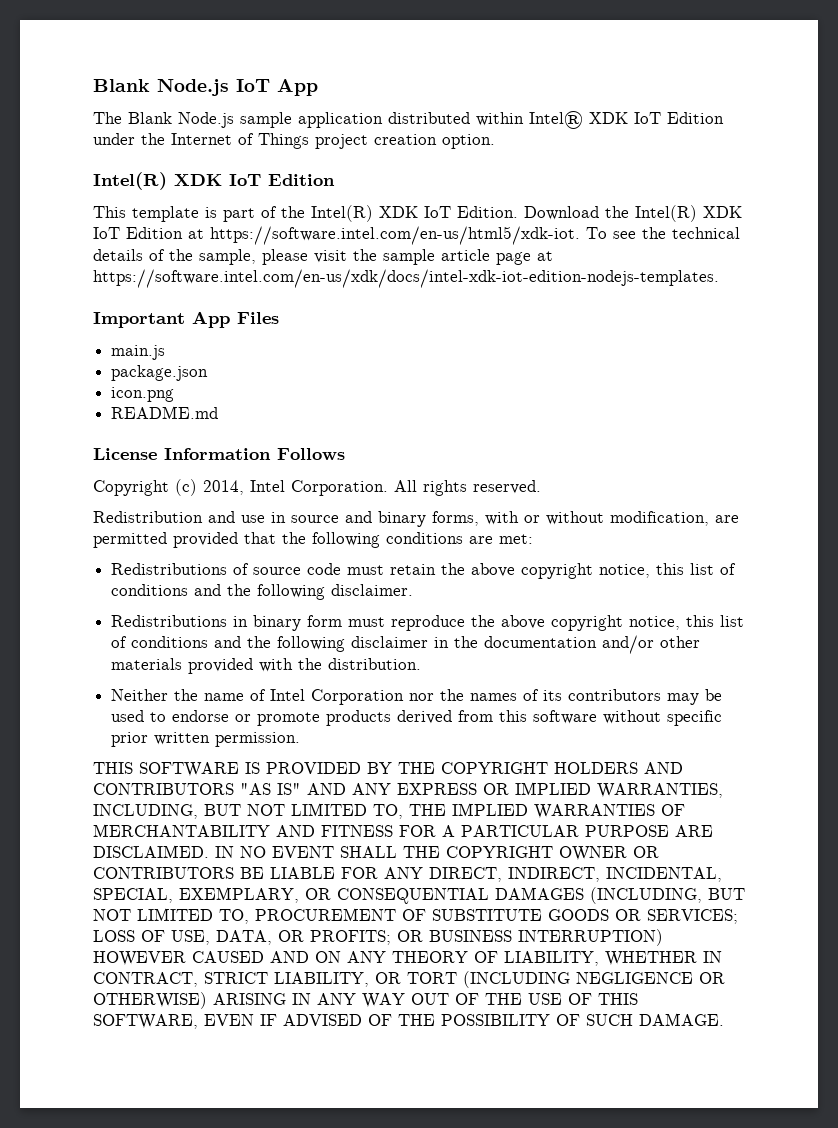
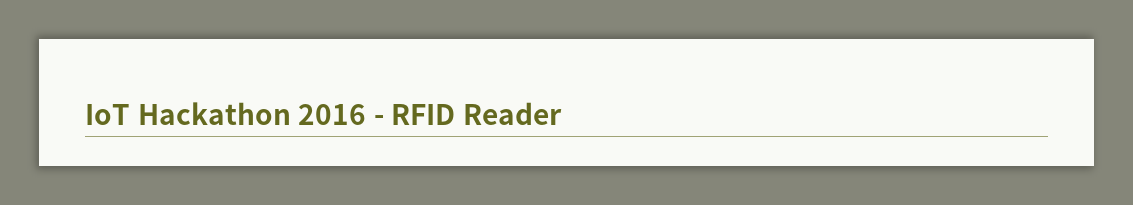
- Blank Node.js IoT App
- The Blank Node.js sample application distributed within Intel® XDK IoT Edition under the Internet of Things project creation option.
- Intel(R) XDK IoT Edition
- This template is part of the Intel(R) XDK IoT Edition. Download the Intel(R) XDK IoT Edition at https://software.intel.com/en-us/html5/xdk-iot. To see the technical details of the sample, please visit the sample article page at https://software.intel.com/en-us/xdk/docs/intel-xdk-iot-edition-nodejs-templates.
- Important App Files
- main.js
- package.json
- icon.png
- README.md
- License Information Follows
- Copyright (c) 2014, Intel Corporation. All rights reserved.
- Redistribution and use in source and binary forms, with or without modification, are permitted provided that the following conditions are met:
- Redistributions of source code must retain the above copyright notice, this list of conditions and the following disclaimer.
- Redistributions in binary form must reproduce the above copyright notice, this list of conditions and the following disclaimer in the documentation and/or other materials provided with the distribution.
- Neither the name of Intel Corporation nor the names of its contributors may be used to endorse or promote products derived from this software without specific prior written permission.
- THIS SOFTWARE IS PROVIDED BY THE COPYRIGHT HOLDERS AND CONTRIBUTORS "AS IS" AND ANY EXPRESS OR IMPLIED WARRANTIES, INCLUDING, BUT NOT LIMITED TO, THE IMPLIED WARRANTIES OF MERCHANTABILITY AND FITNESS FOR A PARTICULAR PURPOSE ARE DISCLAIMED. IN NO EVENT SHALL THE COPYRIGHT OWNER OR CONTRIBUTORS BE LIABLE FOR ANY DIRECT, INDIRECT, INCIDENTAL, SPECIAL, EXEMPLARY, OR CONSEQUENTIAL DAMAGES (INCLUDING, BUT NOT LIMITED TO, PROCUREMENT OF SUBSTITUTE GOODS OR SERVICES; LOSS OF USE, DATA, OR PROFITS; OR BUSINESS INTERRUPTION) HOWEVER CAUSED AND ON ANY THEORY OF LIABILITY, WHETHER IN CONTRACT, STRICT LIABILITY, OR TORT (INCLUDING NEGLIGENCE OR OTHERWISE) ARISING IN ANY WAY OUT OF THE USE OF THIS SOFTWARE, EVEN IF ADVISED OF THE POSSIBILITY OF SUCH DAMAGE.
+ IoT Hackathon 2016 - RFID Reader

